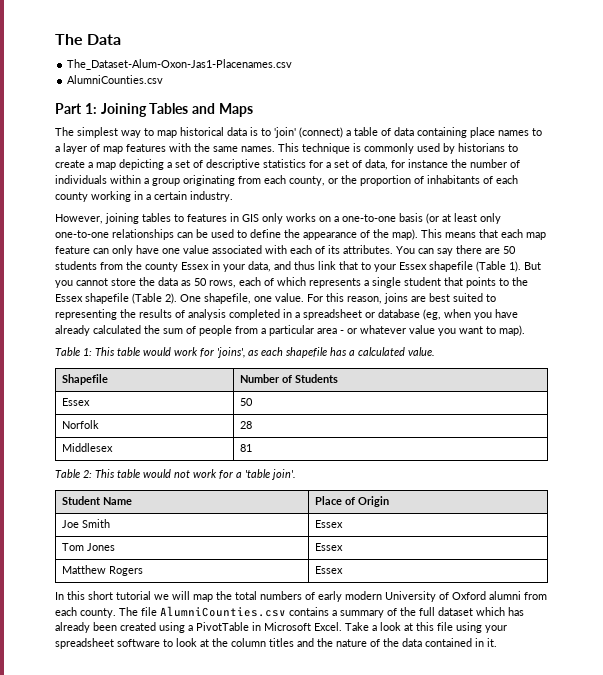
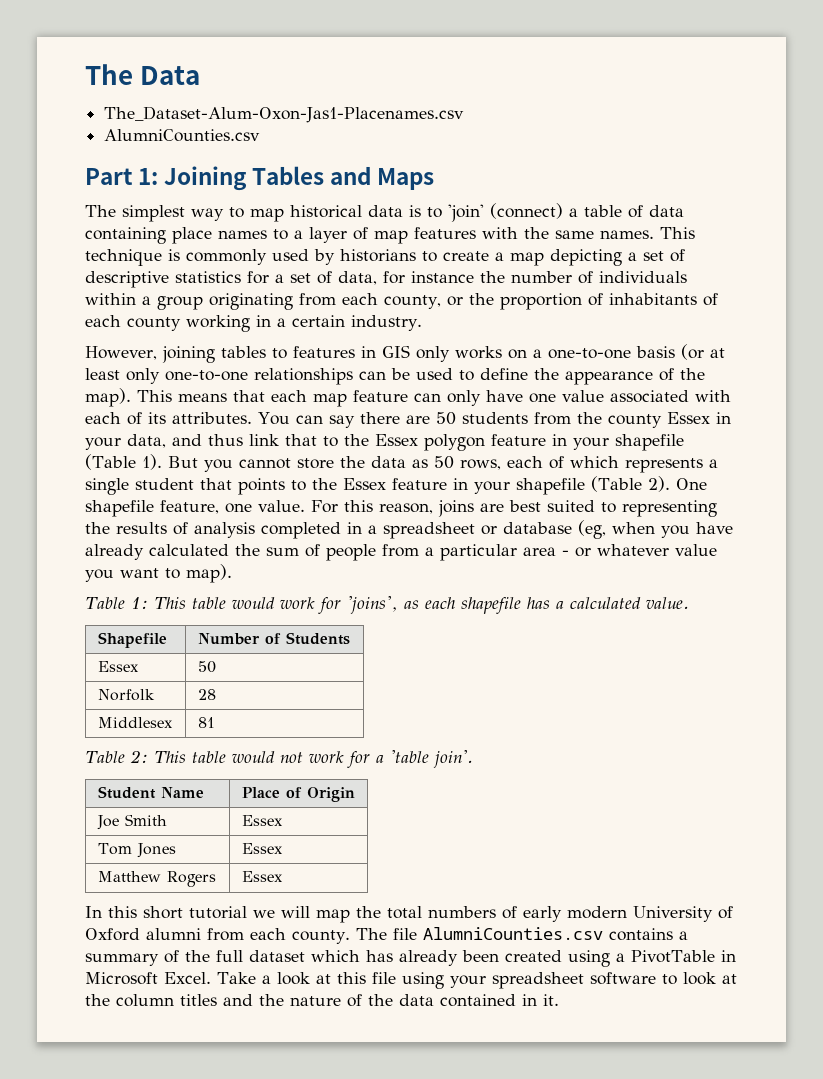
- You can say there are 50 students from the county Essex in your data, and thus link that to your Essex shapefile (Table 1).
+ You can say there are 50 students from the county Essex in your data, and thus link that to the Essex polygon feature in your shapefile (Table 1).
- But you cannot store the data as 50 rows, each of which represents a single student that points to the Essex shapefile (Table 2).
+ But you cannot store the data as 50 rows, each of which represents a single student that points to the Essex feature in your shapefile (Table 2).
- One shapefile, one value.
+ One shapefile feature, one value.

